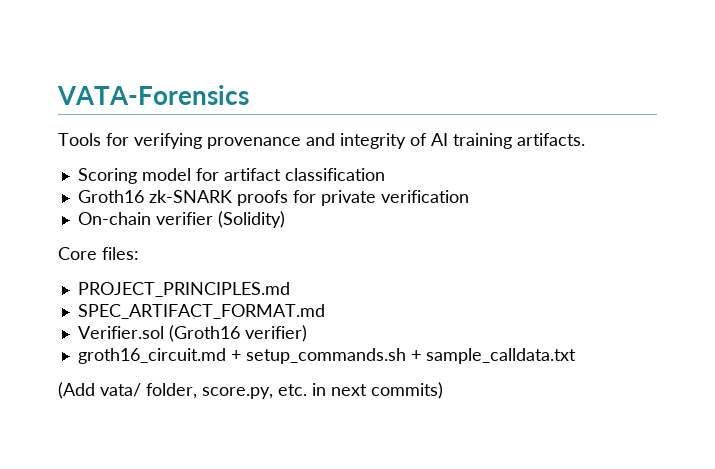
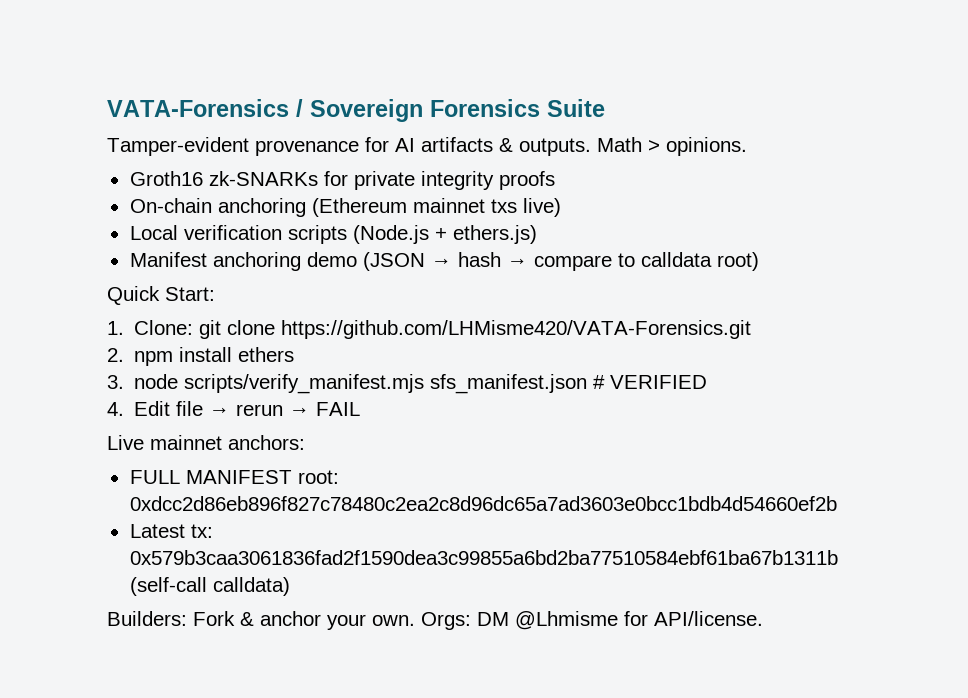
- VATA-Forensics
- Tools for verifying provenance and integrity of AI training artifacts.
- Scoring model for artifact classification
- Groth16 zk-SNARK proofs for private verification
- On-chain verifier (Solidity)
- Core files:
- PROJECT_PRINCIPLES.md
- SPEC_ARTIFACT_FORMAT.md
- Verifier.sol (Groth16 verifier)
- groth16_circuit.md + setup_commands.sh + sample_calldata.txt
- (Add vata/ folder, score.py, etc. in next commits)
+ VATA-Forensics / Sovereign Forensics Suite
+ Tamper-evident provenance for AI artifacts & outputs. Math > opinions.
+ Groth16 zk-SNARKs for private integrity proofs
+ On-chain anchoring (Ethereum mainnet txs live)
+ Local verification scripts (Node.js + ethers.js)
+ Manifest anchoring demo (JSON → hash → compare to calldata root)
+ Quick Start:
+ 1. Clone: git clone https://github.com/LHMisme420/VATA-Forensics.git
+ 2. npm install ethers
+ 3. node scripts/verify_manifest.mjs sfs_manifest.json # VERIFIED
+ 4. Edit file → rerun → FAIL
+ Live mainnet anchors:
+ FULL MANIFEST root: 0xdcc2d86eb896f827c78480c2ea2c8d96dc65a7ad3603e0bcc1bdb4d54660ef2b
+ Latest tx: 0x579b3caa3061836fad2f1590dea3c99855a6bd2ba77510584ebf61ba67b1311b (self-call calldata)
+ Builders: Fork & anchor your own. Orgs: DM @Lhmisme for API/license.

